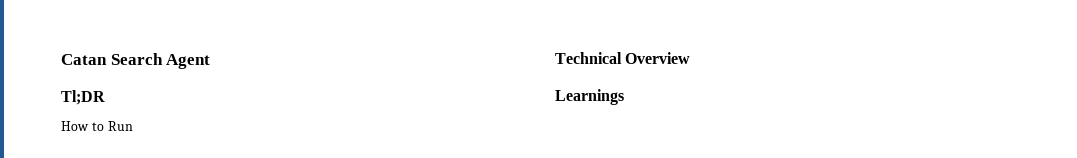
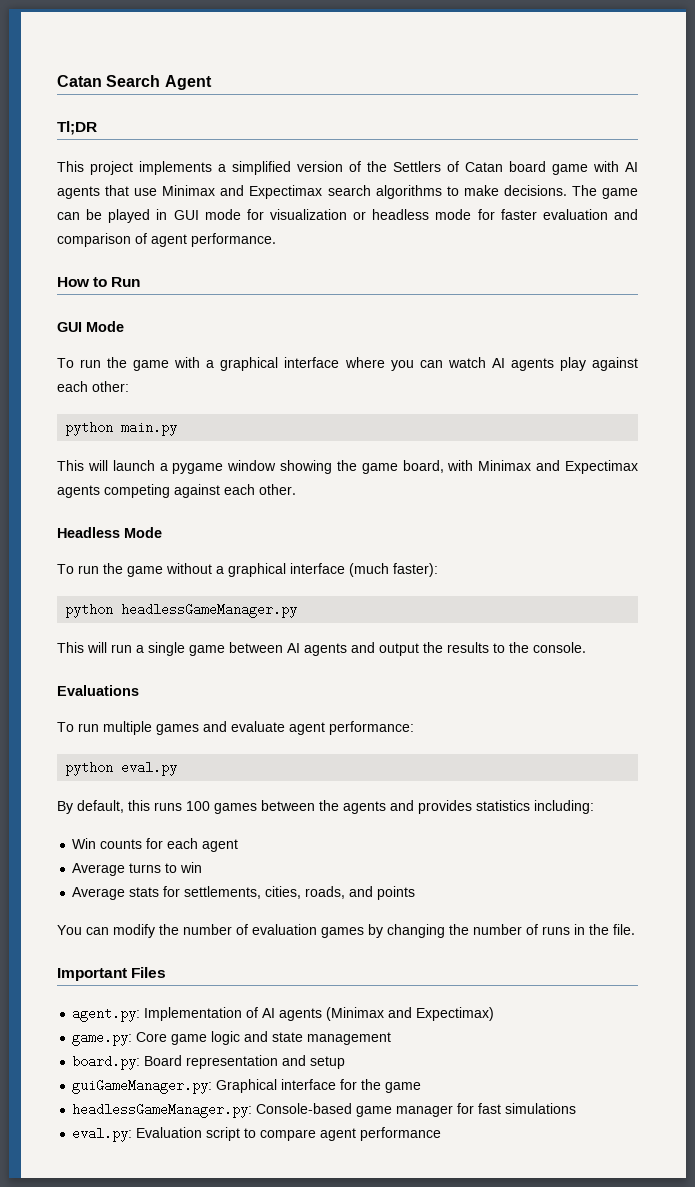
+ This project implements a simplified version of the Settlers of Catan board game with AI agents that use Minimax and Expectimax search algorithms to make decisions. The game can be played in GUI mode for visualization or headless mode for faster evaluation and comparison of agent performance.
  How to Run
- Technical Overview
- Learnings
+ GUI Mode
+ To run the game with a graphical interface where you can watch AI agents play against each other:
+ python main.py
+ This will launch a pygame window showing the game board, with Minimax and Expectimax agents competing against each other.
+ Headless Mode
+ To run the game without a graphical interface (much faster):
+ python headlessGameManager.py
+ This will run a single game between AI agents and output the results to the console.
+ Evaluations
+ To run multiple games and evaluate agent performance:
+ python eval.py
+ By default, this runs 100 games between the agents and provides statistics including:
+ Win counts for each agent
+ Average turns to win
+ Average stats for settlements, cities, roads, and points
+ You can modify the number of evaluation games by changing the number of runs in the file.
+ Important Files
+ agent.py: Implementation of AI agents (Minimax and Expectimax)
+ game.py: Core game logic and state management
+ board.py: Board representation and setup
+ guiGameManager.py: Graphical interface for the game
+ headlessGameManager.py: Console-based game manager for fast simulations
+ eval.py: Evaluation script to compare agent performance

